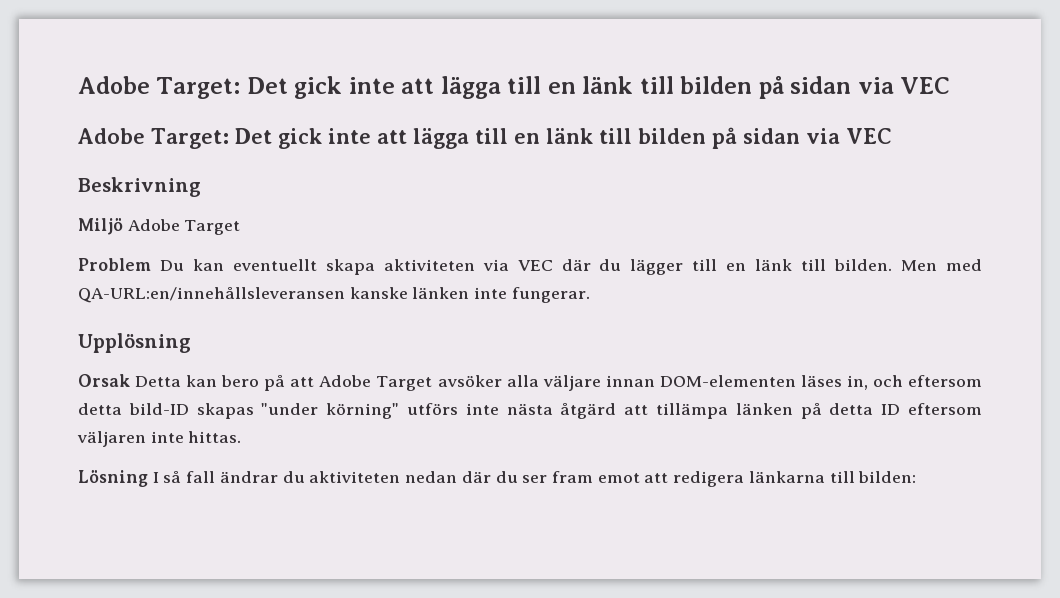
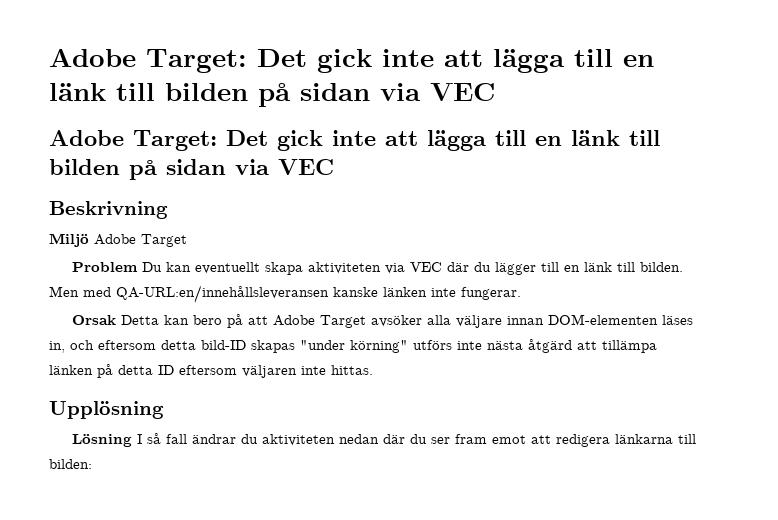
- Upplösning
+ Upplösning

